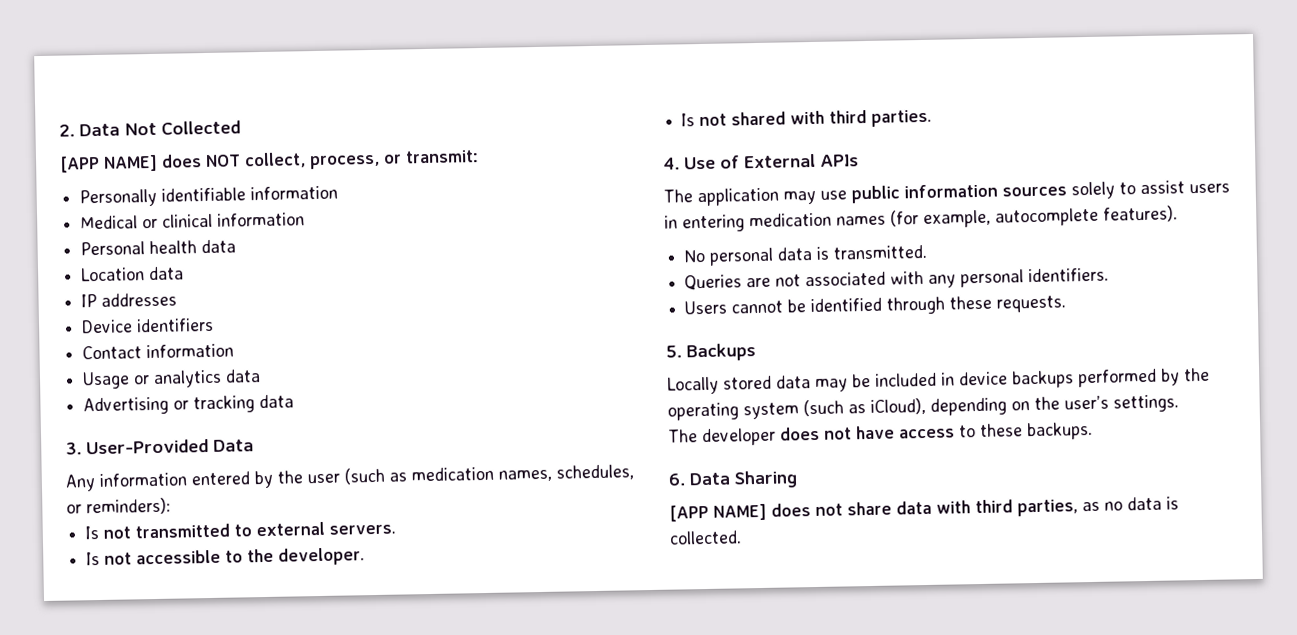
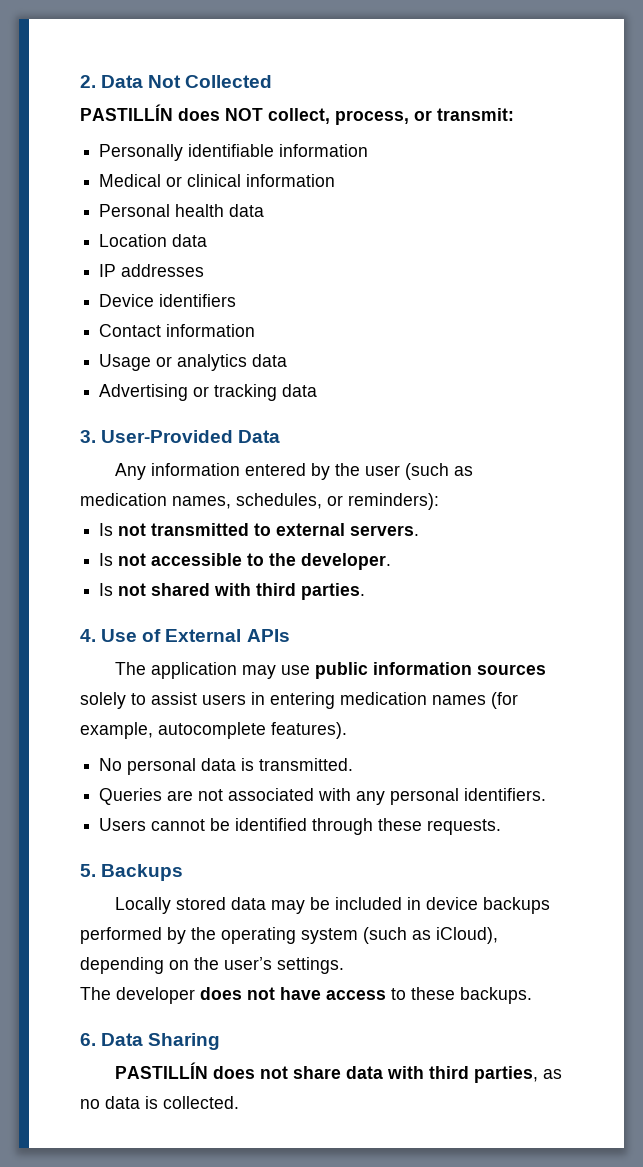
- [APP NAME] does NOT collect, process, or transmit:
+ PASTILLÍN does NOT collect, process, or transmit:
- [APP NAME] does not share data with third parties, as no data is collected.
+ PASTILLÍN does not share data with third parties, as no data is collected.

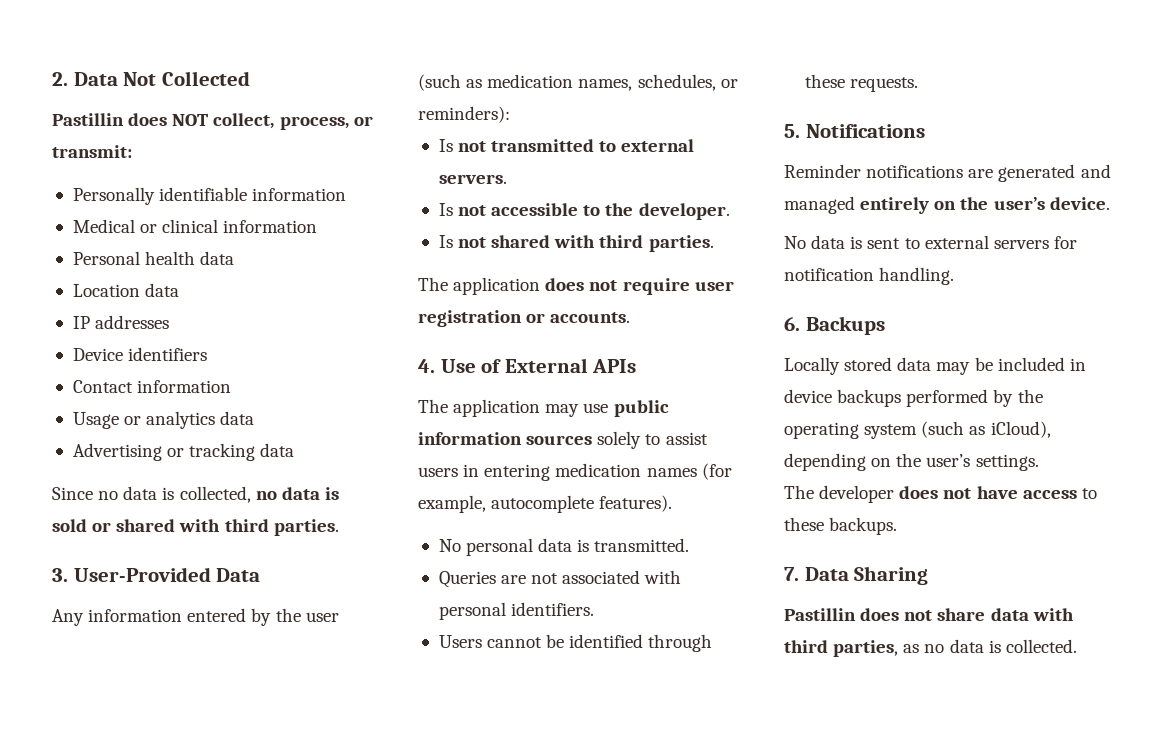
- PASTILLÍN does NOT collect, process, or transmit:
+ Pastillin does NOT collect, process, or transmit:
+ Since no data is collected, no data is sold or shared with third parties.
+ The application does not require user registration or accounts.
- Queries are not associated with any personal identifiers.
+ Queries are not associated with personal identifiers.
- 5. Backups
+ 5. Notifications
+ Reminder notifications are generated and managed entirely on the user’s device.
+ No data is sent to external servers for notification handling.
+ 6. Backups
- 6. Data Sharing
+ 7. Data Sharing
- PASTILLÍN does not share data with third parties, as no data is collected.
+ Pastillin does not share data with third parties, as no data is collected.

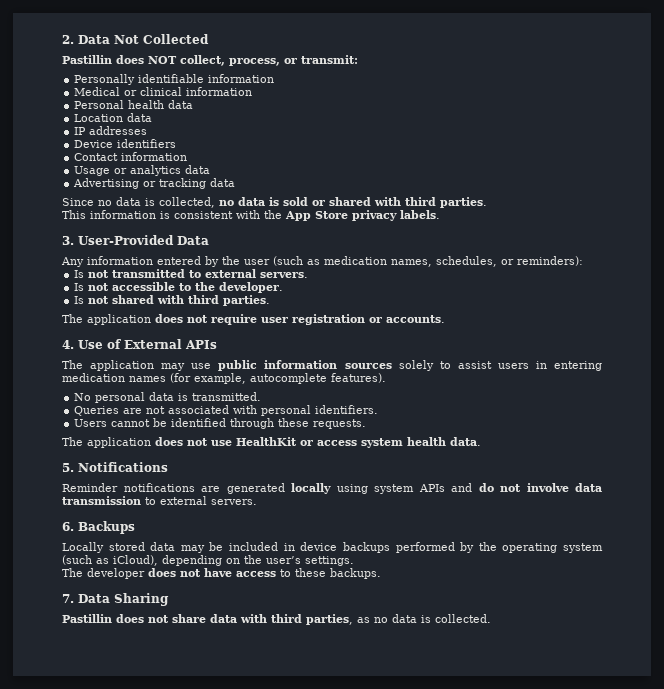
+ This information is consistent with the App Store privacy labels.
+ The application does not use HealthKit or access system health data.
- Reminder notifications are generated and managed entirely on the user’s device.
- No data is sent to external servers for notification handling.
+ Reminder notifications are generated locally using system APIs and do not involve data transmission to external servers.

